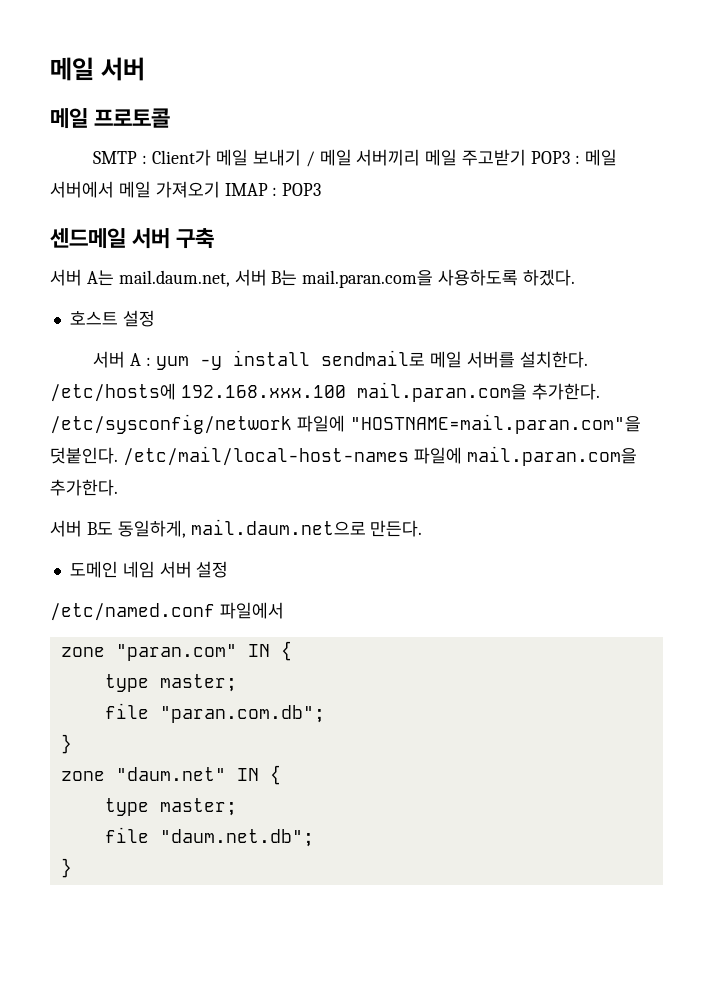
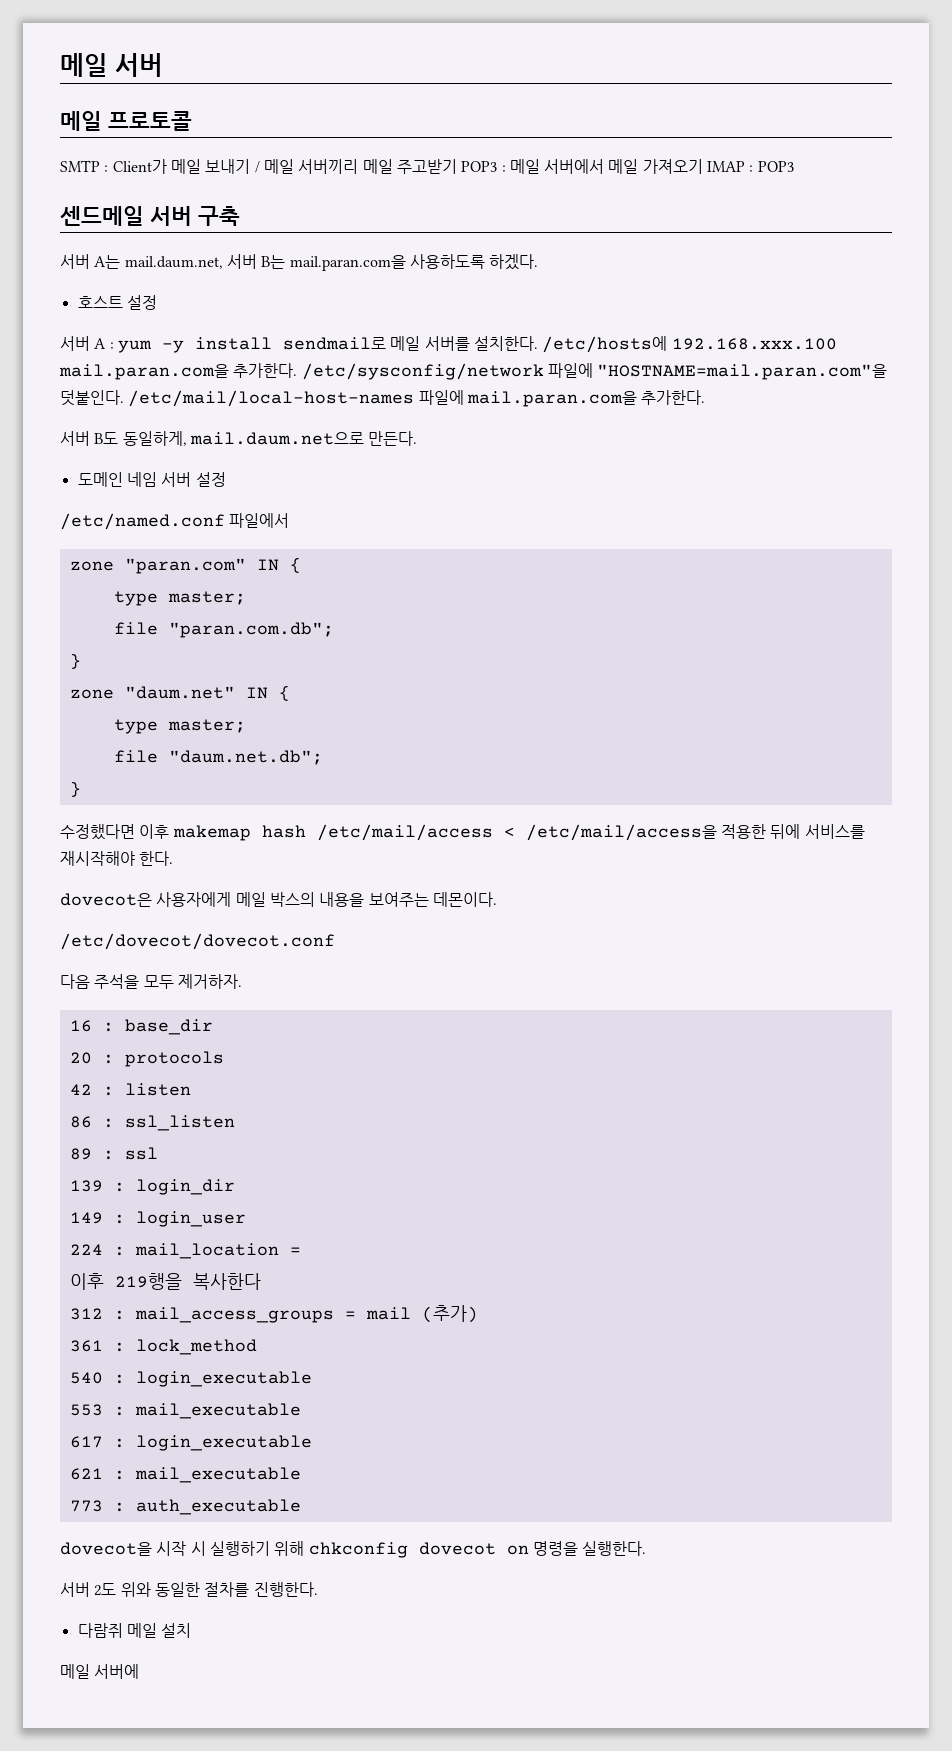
+ 수정했다면 이후 makemap hash /etc/mail/access < /etc/mail/access을 적용한 뒤에 서비스를 재시작해야 한다.
+ dovecot은 사용자에게 메일 박스의 내용을 보여주는 데몬이다.
+ /etc/dovecot/dovecot.conf
+ 다음 주석을 모두 제거하자.
+ 16 : base_dir
+ 20 : protocols
+ 42 : listen
+ 86 : ssl_listen
+ 89 : ssl
+ 139 : login_dir
+ 149 : login_user
+ 224 : mail_location =
+ 이후 219행을 복사한다
+ 312 : mail_access_groups = mail (추가)
+ 361 : lock_method
+ 540 : login_executable
+ 553 : mail_executable
+ 617 : login_executable
+ 621 : mail_executable
+ 773 : auth_executable
+ dovecot을 시작 시 실행하기 위해 chkconfig dovecot on 명령을 실행한다.
+ 서버 2도 위와 동일한 절차를 진행한다.
+ 다람쥐 메일 설치
+ 메일 서버에

